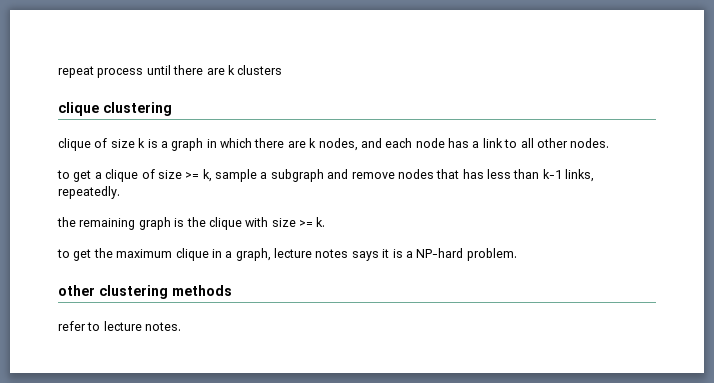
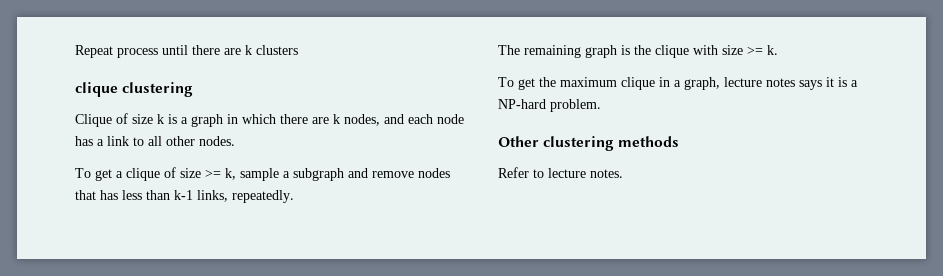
- repeat process until there are k clusters
+ Repeat process until there are k clusters
- clique of size k is a graph in which there are k nodes, and each node has a link to all other nodes.
+ Clique of size k is a graph in which there are k nodes, and each node has a link to all other nodes.
- to get a clique of size >= k, sample a subgraph and remove nodes that has less than k-1 links, repeatedly.
+ To get a clique of size >= k, sample a subgraph and remove nodes that has less than k-1 links, repeatedly.
- the remaining graph is the clique with size >= k.
+ The remaining graph is the clique with size >= k.
- to get the maximum clique in a graph, lecture notes says it is a NP-hard problem.
+ To get the maximum clique in a graph, lecture notes says it is a NP-hard problem.
- other clustering methods
+ Other clustering methods
- refer to lecture notes.
+ Refer to lecture notes.

